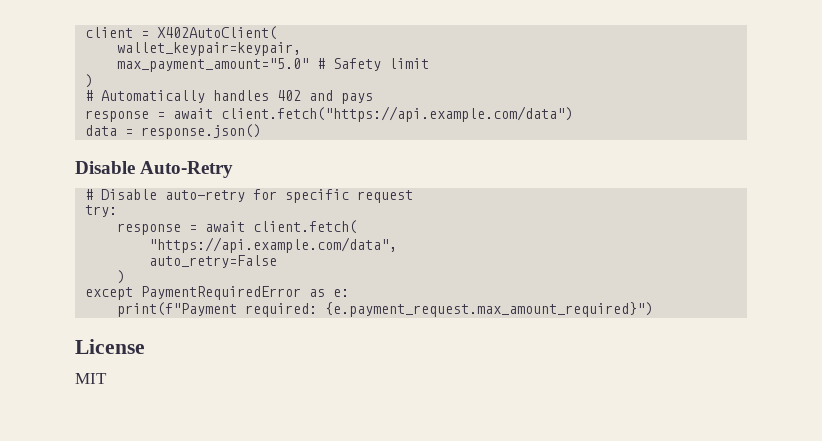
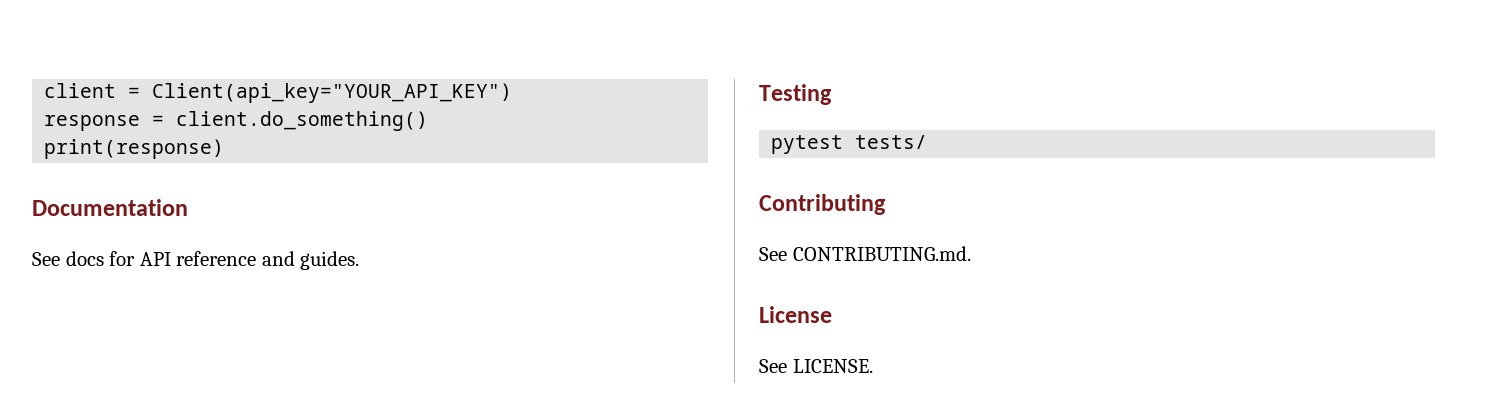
- client = X402AutoClient(
- wallet_keypair=keypair,
- max_payment_amount="5.0" # Safety limit
- )
- # Automatically handles 402 and pays
- response = await client.fetch("https://api.example.com/data")
- data = response.json()
- Disable Auto-Retry
- # Disable auto-retry for specific request
- try:
- response = await client.fetch(
- "https://api.example.com/data",
- auto_retry=False
- )
- except PaymentRequiredError as e:
- print(f"Payment required: {e.payment_request.max_amount_required}")
+ client = Client(api_key="YOUR_API_KEY")
+ response = client.do_something()
+ print(response)
+ Documentation
+ See docs for API reference and guides.
+ Testing
+ pytest tests/
+ Contributing
+ See CONTRIBUTING.md.
- MIT
+ See LICENSE.

